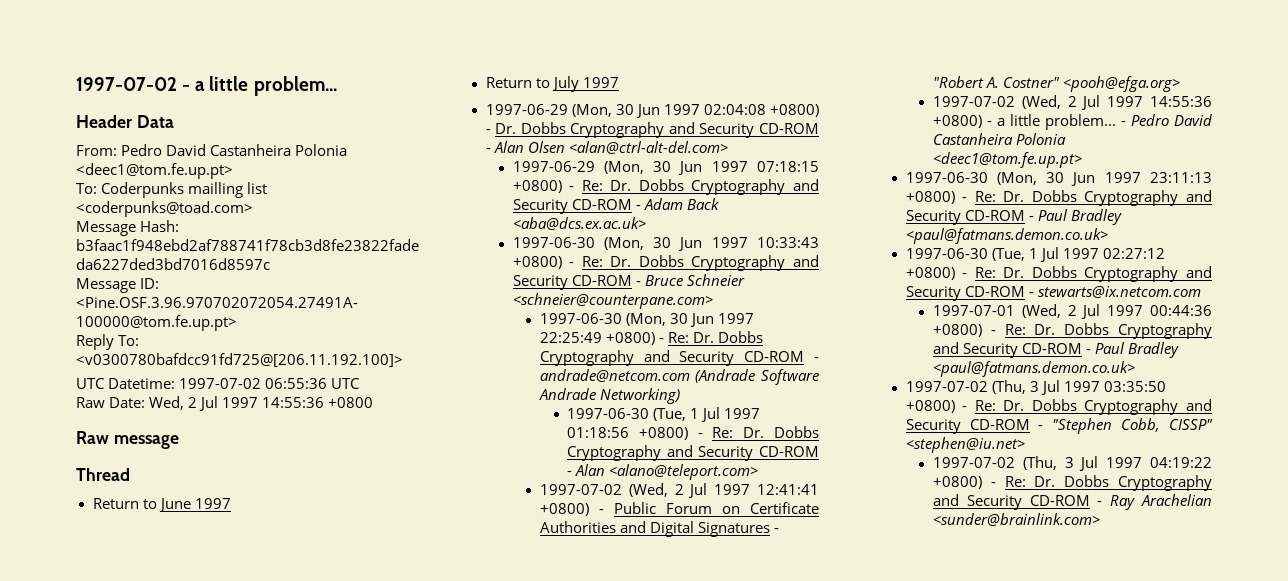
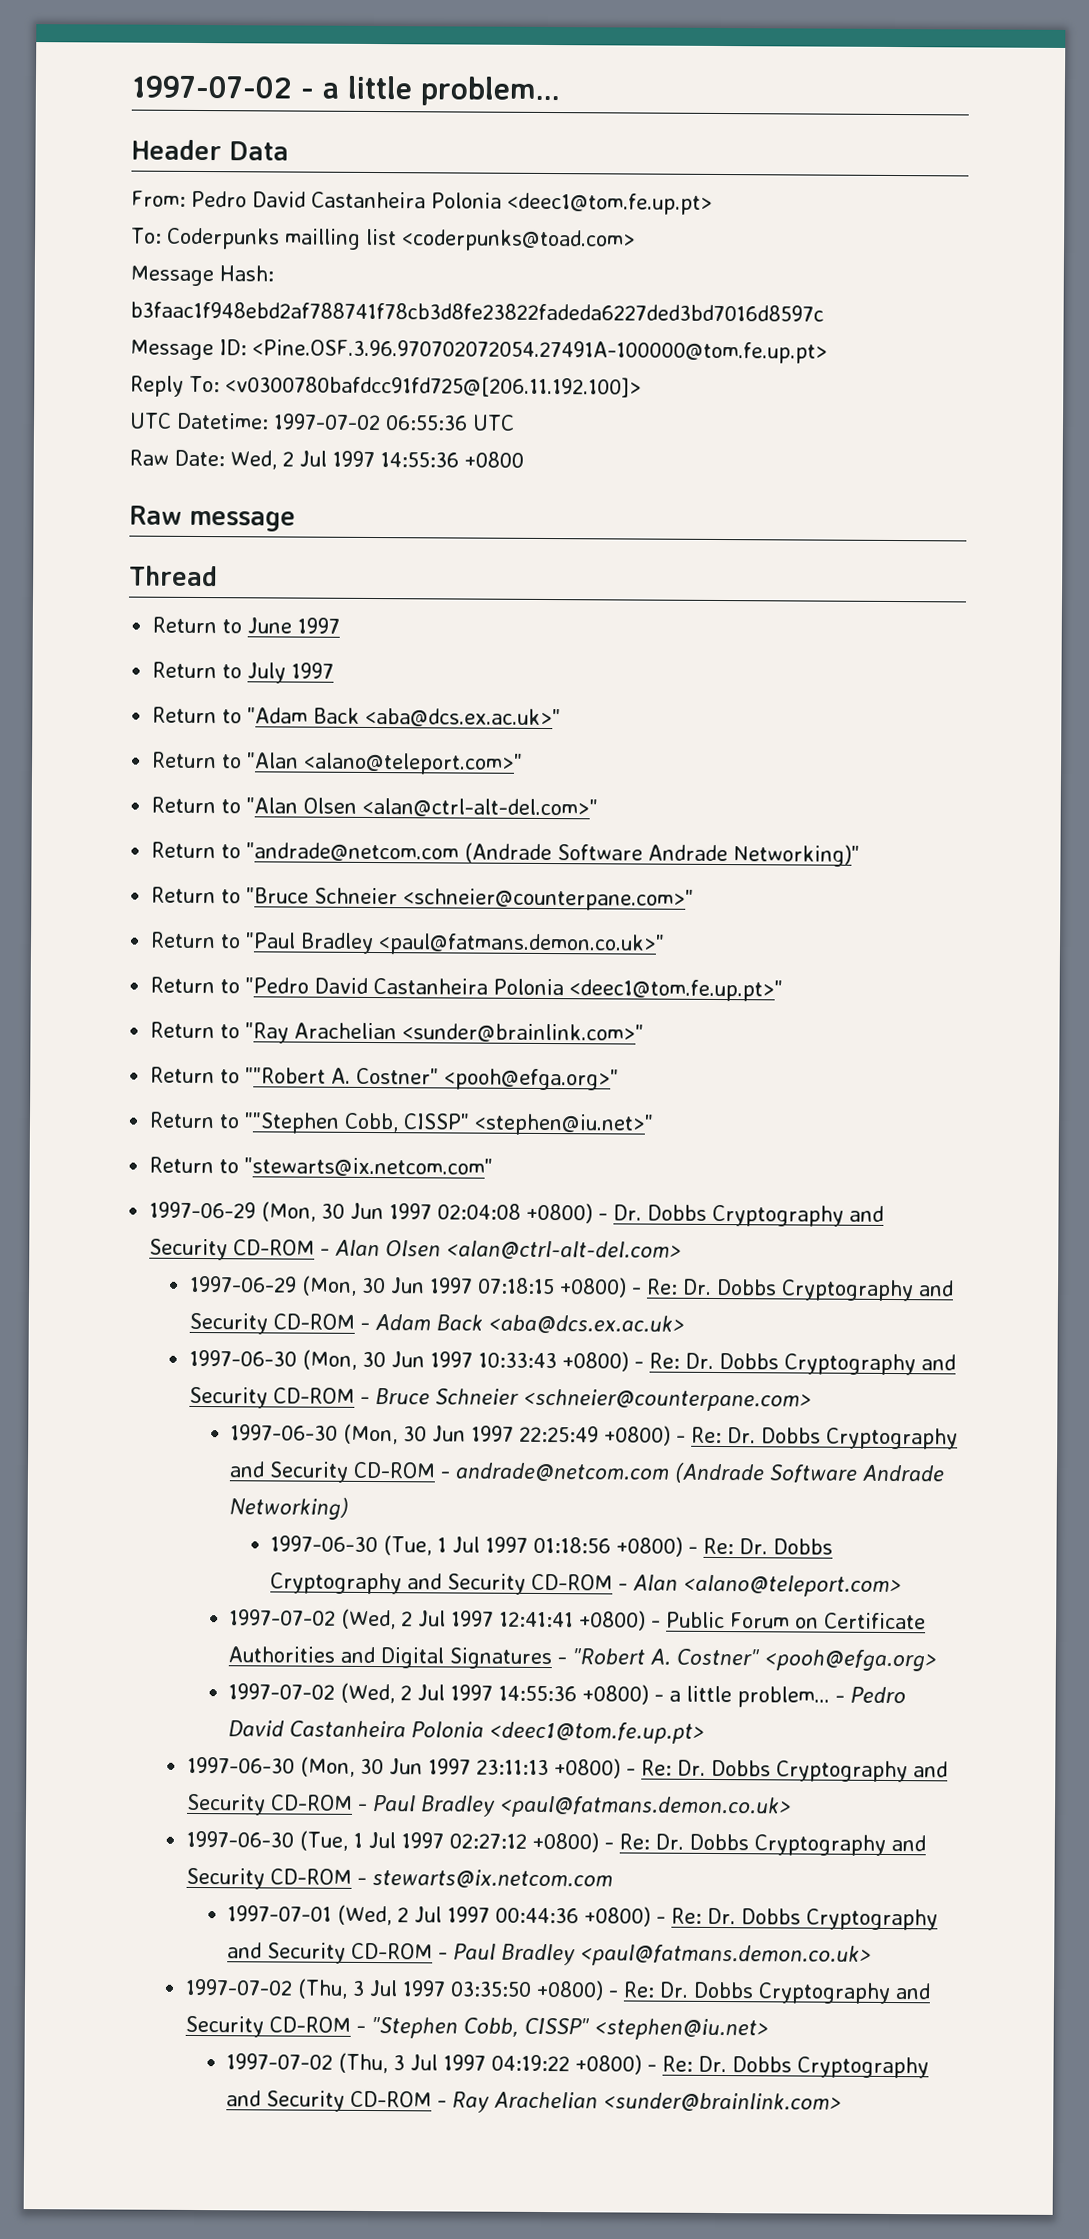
+ Return to "Adam Back <aba@dcs.ex.ac.uk>"
+ Return to "Alan <alano@teleport.com>"
+ Return to "Alan Olsen <alan@ctrl-alt-del.com>"
+ Return to "andrade@netcom.com (Andrade Software Andrade Networking)"
+ Return to "Bruce Schneier <schneier@counterpane.com>"
+ Return to "Paul Bradley <paul@fatmans.demon.co.uk>"
+ Return to "Pedro David Castanheira Polonia <deec1@tom.fe.up.pt>"
+ Return to "Ray Arachelian <sunder@brainlink.com>"
+ Return to ""Robert A. Costner" <pooh@efga.org>"
+ Return to ""Stephen Cobb, CISSP" <stephen@iu.net>"
+ Return to "stewarts@ix.netcom.com"

